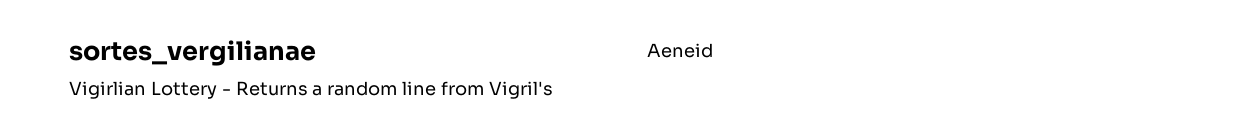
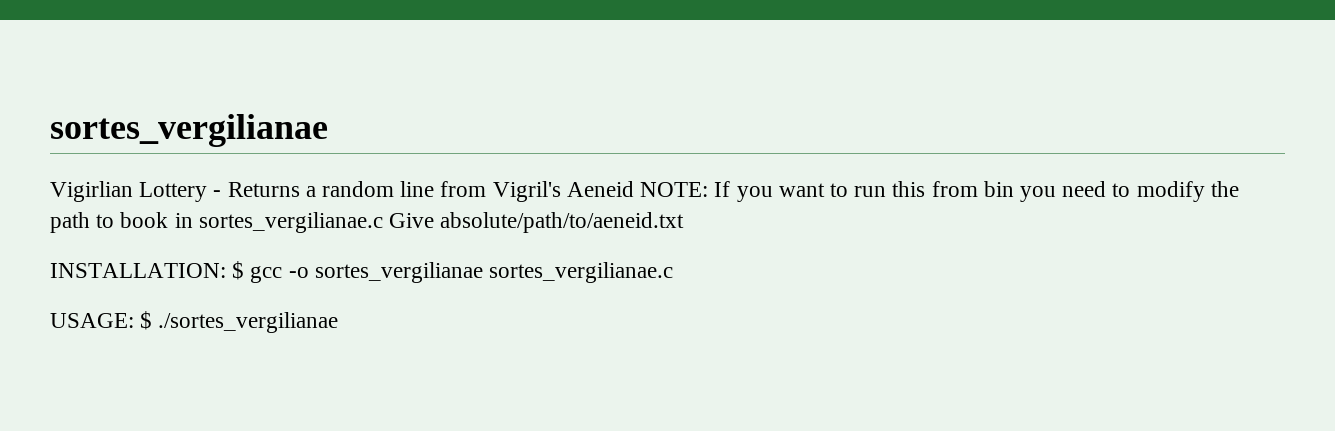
- Vigirlian Lottery - Returns a random line from Vigril's Aeneid
+ Vigirlian Lottery - Returns a random line from Vigril's Aeneid NOTE: If you want to run this from bin you need to modify the path to book in sortes_vergilianae.c Give absolute/path/to/aeneid.txt
+ INSTALLATION: $ gcc -o sortes_vergilianae sortes_vergilianae.c
+ USAGE: $ ./sortes_vergilianae

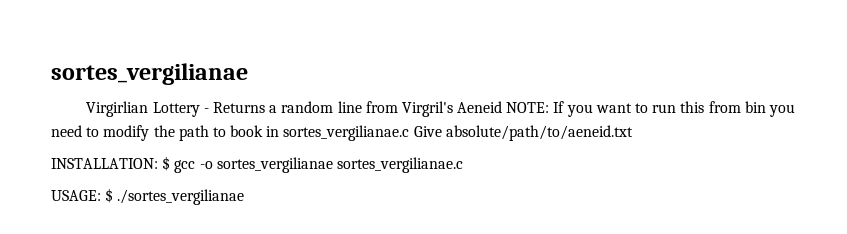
- Vigirlian Lottery - Returns a random line from Vigril's Aeneid NOTE: If you want to run this from bin you need to modify the path to book in sortes_vergilianae.c Give absolute/path/to/aeneid.txt
+ Virgirlian Lottery - Returns a random line from Virgril's Aeneid NOTE: If you want to run this from bin you need to modify the path to book in sortes_vergilianae.c Give absolute/path/to/aeneid.txt

